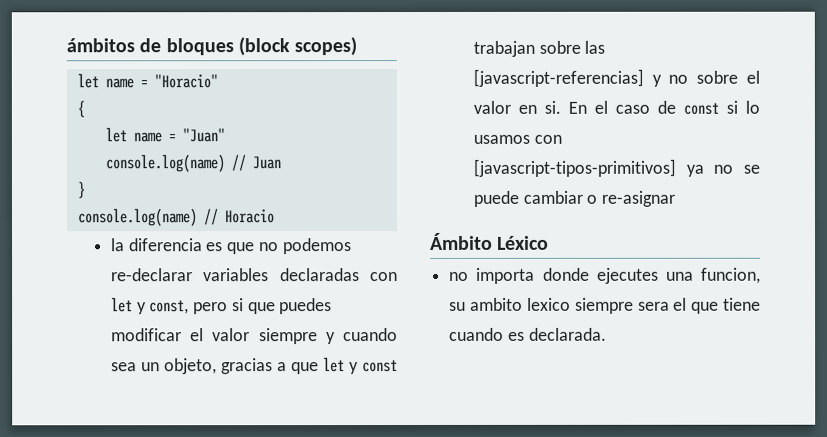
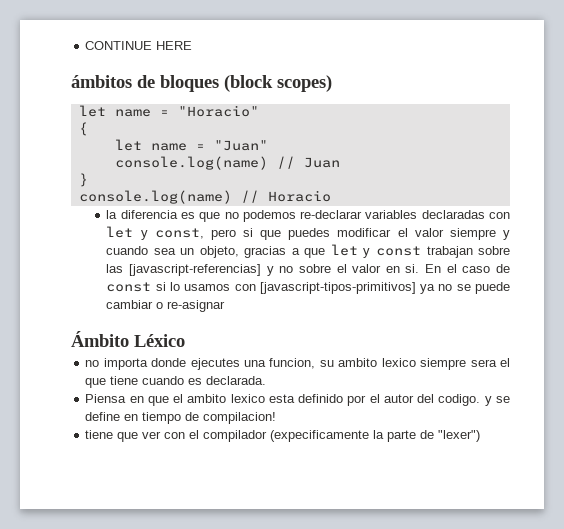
+ CONTINUE HERE
+ Piensa en que el ambito lexico esta definido por el autor del codigo. y se define en tiempo de compilacion!
+ tiene que ver con el compilador (expecificamente la parte de "lexer")

